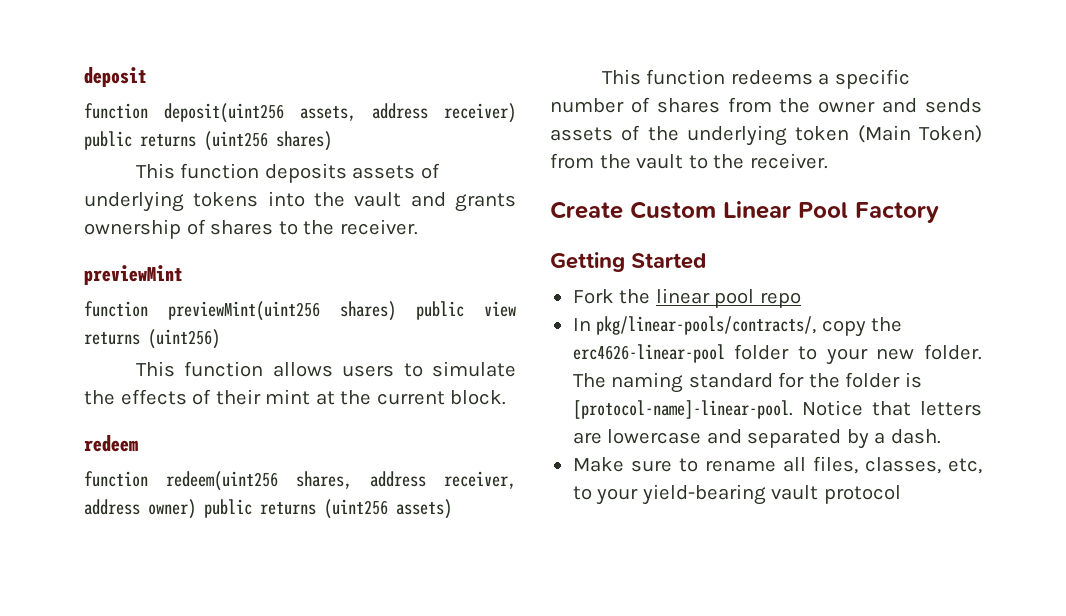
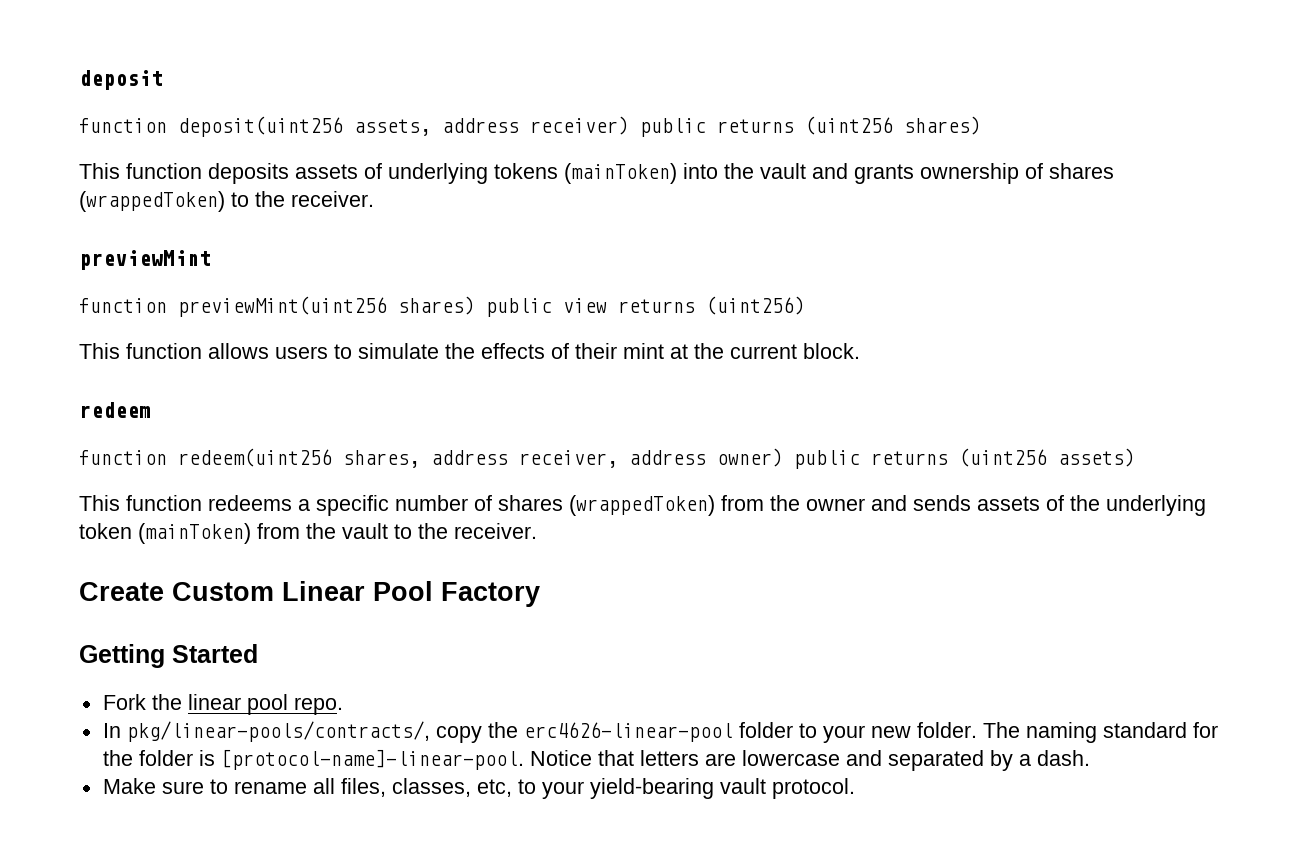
- This function deposits assets of underlying tokens into the vault and grants ownership of shares to the receiver.
+ This function deposits assets of underlying tokens (mainToken) into the vault and grants ownership of shares (wrappedToken) to the receiver.
- This function redeems a specific number of shares from the owner and sends assets of the underlying token (Main Token) from the vault to the receiver.
+ This function redeems a specific number of shares (wrappedToken) from the owner and sends assets of the underlying token (mainToken) from the vault to the receiver.
- Fork the linear pool repo
+ Fork the linear pool repo.
- Make sure to rename all files, classes, etc, to your yield-bearing vault protocol
+ Make sure to rename all files, classes, etc, to your yield-bearing vault protocol.

